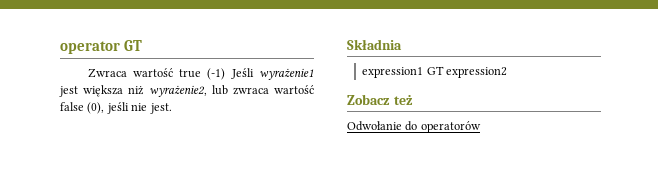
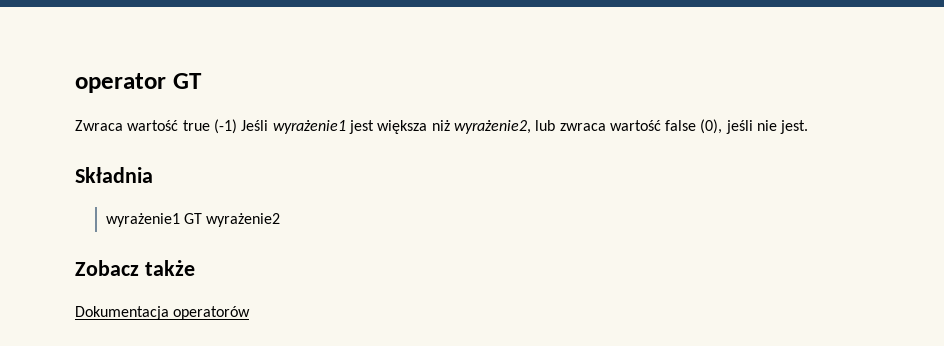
- expression1 GT expression2
- Zobacz też
- Odwołanie do operatorów
+ wyrażenie1 GT wyrażenie2
+ Zobacz także
+ Dokumentacja operatorów

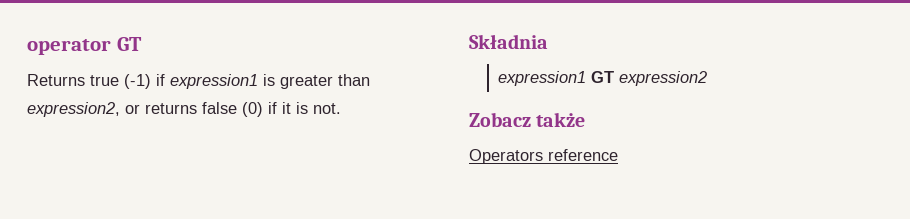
- Zwraca wartość true (-1) Jeśli wyrażenie1 jest większa niż wyrażenie2, lub zwraca wartość false (0), jeśli nie jest.
+ Returns true (-1) if expression1 is greater than expression2, or returns false (0) if it is not.
  Składnia
- wyrażenie1 GT wyrażenie2
+ expression1 GT expression2
- Dokumentacja operatorów
+ Operators reference

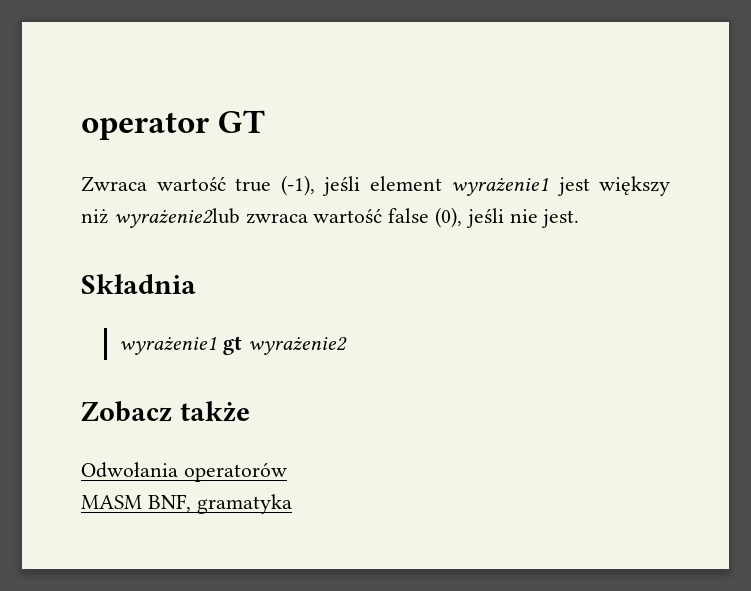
- Returns true (-1) if expression1 is greater than expression2, or returns false (0) if it is not.
+ Zwraca wartość true (-1), jeśli element wyrażenie1 jest większy niż wyrażenie2lub zwraca wartość false (0), jeśli nie jest.
  Składnia
- expression1 GT expression2
+ wyrażenie1 gt wyrażenie2
  Zobacz także
- Operators reference
+ Odwołania operatorów
+ MASM BNF, gramatyka

